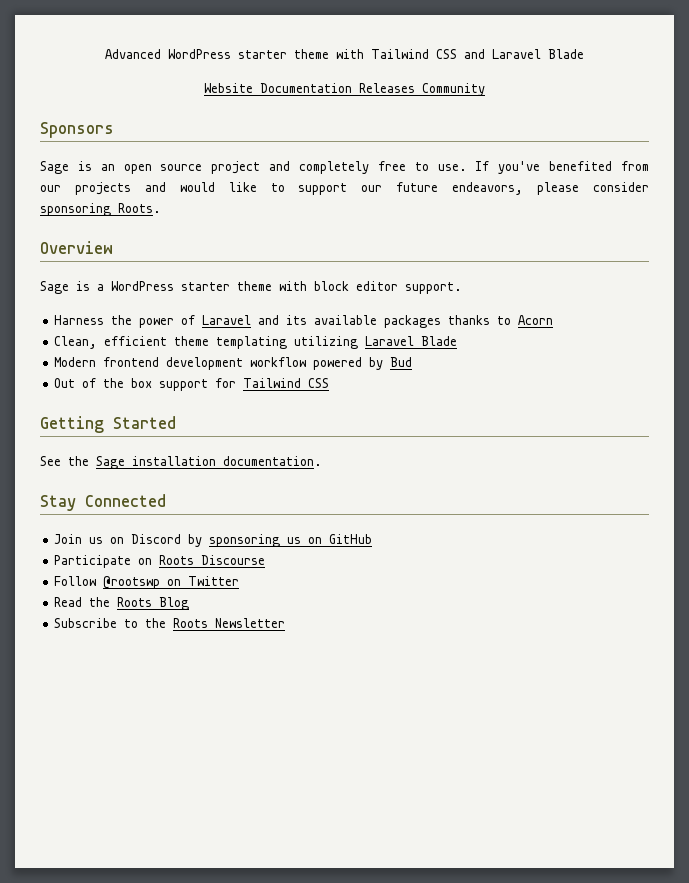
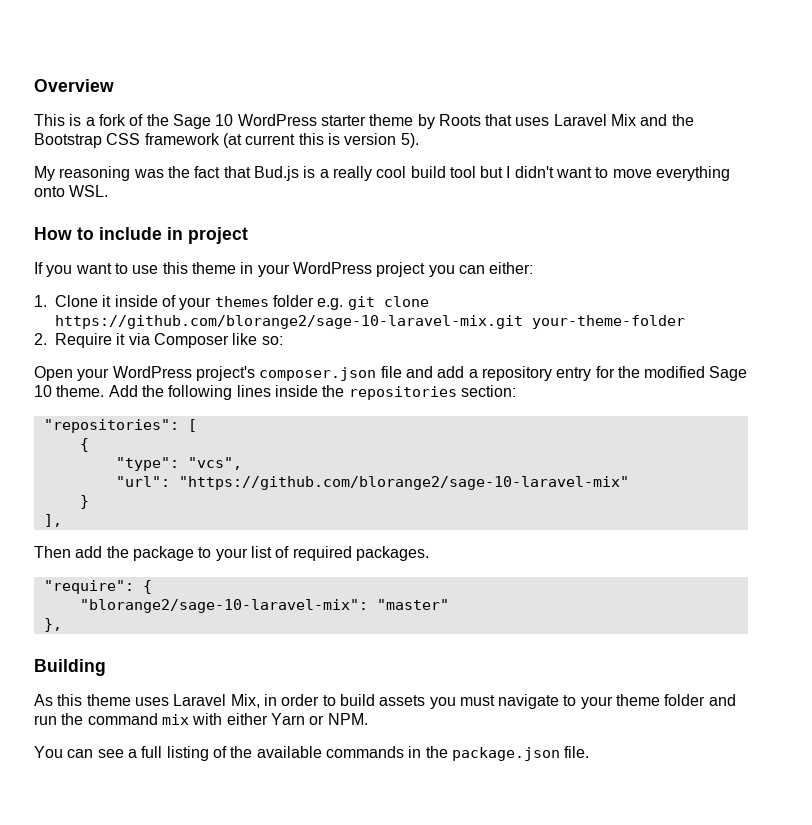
- Advanced WordPress starter theme with Tailwind CSS and Laravel Blade
- Website Documentation Releases Community
- Sponsors
- Sage is an open source project and completely free to use. If you've benefited from our projects and would like to support our future endeavors, please consider sponsoring Roots.
  Overview
- Sage is a WordPress starter theme with block editor support.
- Harness the power of Laravel and its available packages thanks to Acorn
- Clean, efficient theme templating utilizing Laravel Blade
- Modern frontend development workflow powered by Bud
- Out of the box support for Tailwind CSS
- Getting Started
- See the Sage installation documentation.
- Stay Connected
- Join us on Discord by sponsoring us on GitHub
- Participate on Roots Discourse
- Follow @rootswp on Twitter
- Read the Roots Blog
- Subscribe to the Roots Newsletter
+ This is a fork of the Sage 10 WordPress starter theme by Roots that uses Laravel Mix and the Bootstrap CSS framework (at current this is version 5).
+ My reasoning was the fact that Bud.js is a really cool build tool but I didn't want to move everything onto WSL.
+ How to include in project
+ If you want to use this theme in your WordPress project you can either:
+ 1. Clone it inside of your themes folder e.g. git clone https://github.com/blorange2/sage-10-laravel-mix.git your-theme-folder
+ 2. Require it via Composer like so:
+ Open your WordPress project's composer.json file and add a repository entry for the modified Sage 10 theme. Add the following lines inside the repositories section:
+ "repositories": [
+ {
+ "type": "vcs",
+ "url": "https://github.com/blorange2/sage-10-laravel-mix"
+ }
+ ],
+ Then add the package to your list of required packages.
+ "require": {
+ "blorange2/sage-10-laravel-mix": "master"
+ },
+ Building
+ As this theme uses Laravel Mix, in order to build assets you must navigate to your theme folder and run the command mix with either Yarn or NPM.
+ You can see a full listing of the available commands in the package.json file.

